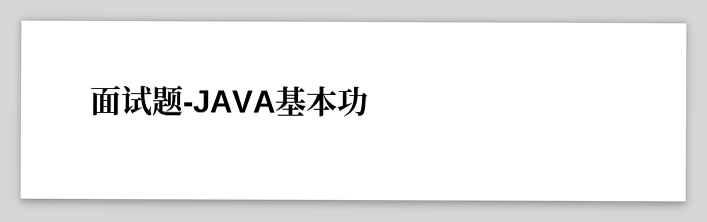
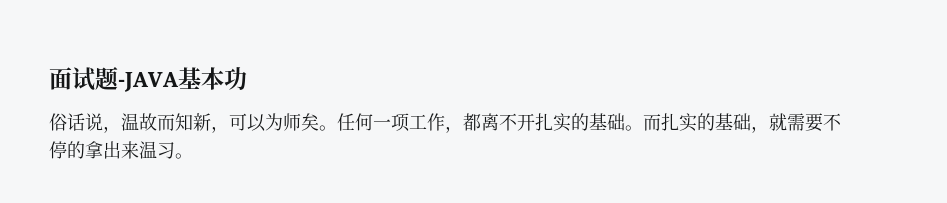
+ 俗话说，温故而知新，可以为师矣。任何一项工作，都离不开扎实的基础。而扎实的基础，就需要不停的拿出来温习。

